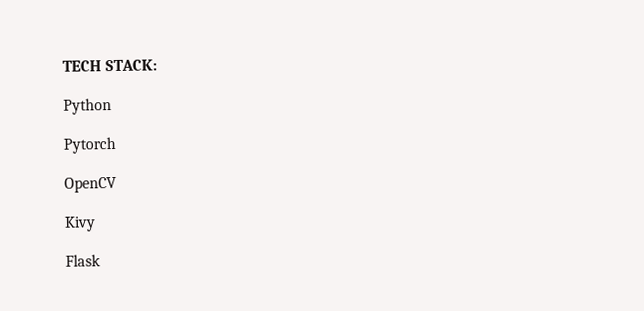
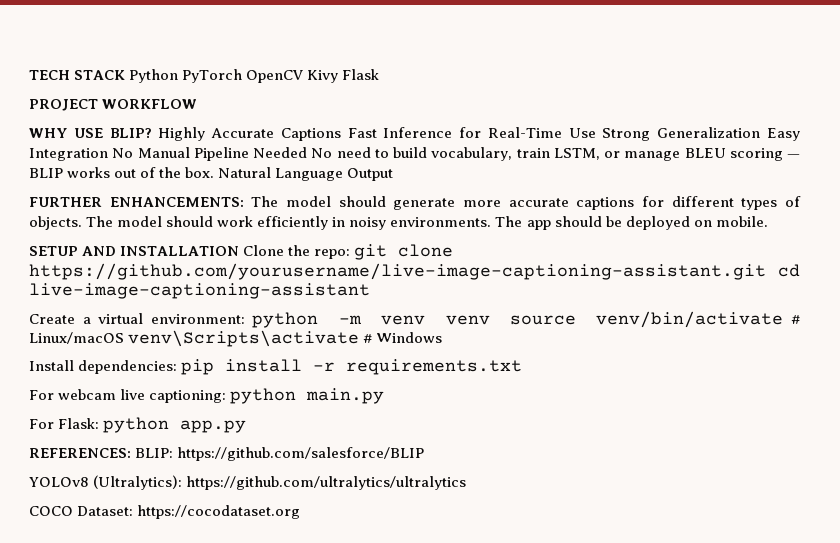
- TECH STACK:
- Python
- Pytorch
- OpenCV
- Kivy
- Flask
+ TECH STACK Python PyTorch OpenCV Kivy Flask
+ PROJECT WORKFLOW
+ WHY USE BLIP? Highly Accurate Captions Fast Inference for Real-Time Use Strong Generalization Easy Integration No Manual Pipeline Needed No need to build vocabulary, train LSTM, or manage BLEU scoring — BLIP works out of the box. Natural Language Output
+ FURTHER ENHANCEMENTS: The model should generate more accurate captions for different types of objects. The model should work efficiently in noisy environments. The app should be deployed on mobile.
+ SETUP AND INSTALLATION Clone the repo: git clone https://github.com/yourusername/live-image-captioning-assistant.git cd live-image-captioning-assistant
+ Create a virtual environment: python -m venv venv source venv/bin/activate # Linux/macOS venv\Scripts\activate # Windows
+ Install dependencies: pip install -r requirements.txt
+ For webcam live captioning: python main.py
+ For Flask: python app.py
+ REFERENCES: BLIP: https://github.com/salesforce/BLIP
+ YOLOv8 (Ultralytics): https://github.com/ultralytics/ultralytics
+ COCO Dataset: https://cocodataset.org

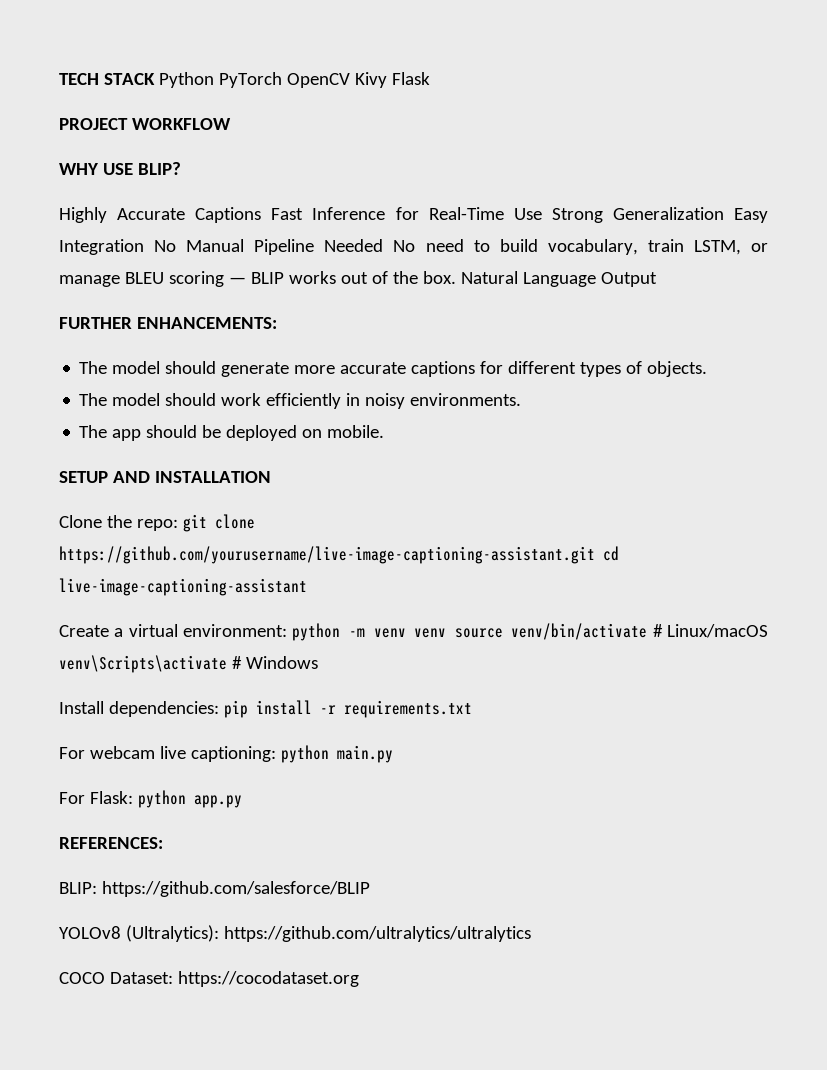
- WHY USE BLIP? Highly Accurate Captions Fast Inference for Real-Time Use Strong Generalization Easy Integration No Manual Pipeline Needed No need to build vocabulary, train LSTM, or manage BLEU scoring — BLIP works out of the box.
+ WHY USE BLIP?
+ Highly Accurate Captions Fast Inference for Real-Time Use Strong Generalization Easy Integration No Manual Pipeline Needed No need to build vocabulary, train LSTM, or manage BLEU scoring — BLIP works out of the box.
- FURTHER ENHANCEMENTS: The model should generate more accurate captions for different types of objects. The model should work efficiently in noisy environments. The app should be deployed on mobile.
+ FURTHER ENHANCEMENTS:
+ The model should generate more accurate captions for different types of objects.
+ The model should work efficiently in noisy environments.
+ The app should be deployed on mobile.
- SETUP AND INSTALLATION Clone the repo: git clone https://github.com/yourusername/live-image-captioning-assistant.git cd live-image-captioning-assistant
+ SETUP AND INSTALLATION
+ Clone the repo: git clone https://github.com/yourusername/live-image-captioning-assistant.git cd live-image-captioning-assistant
- REFERENCES: BLIP: https://github.com/salesforce/BLIP
+ REFERENCES:
+ BLIP: https://github.com/salesforce/BLIP

